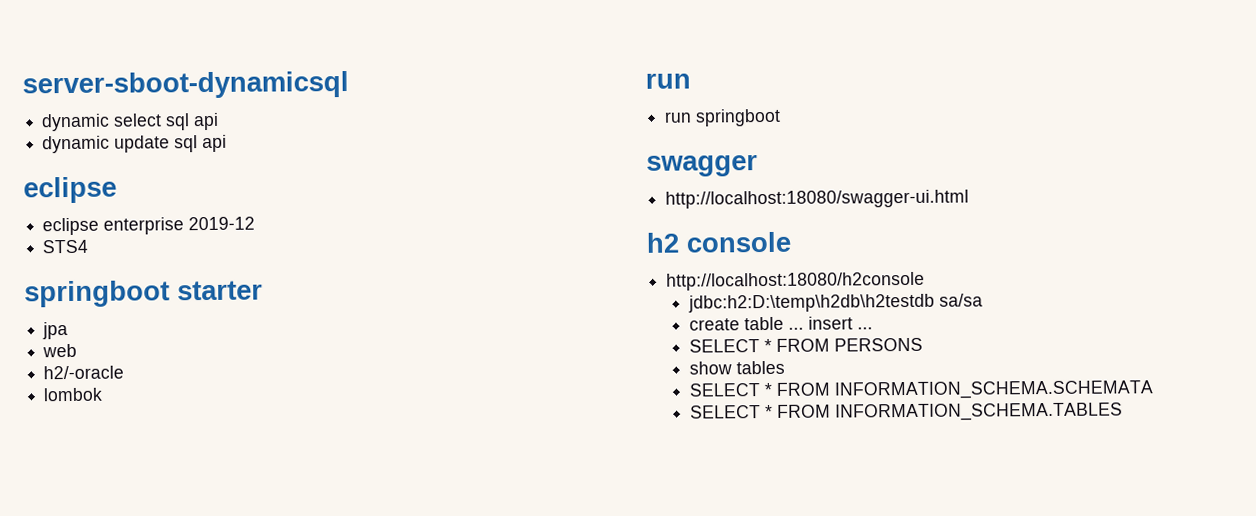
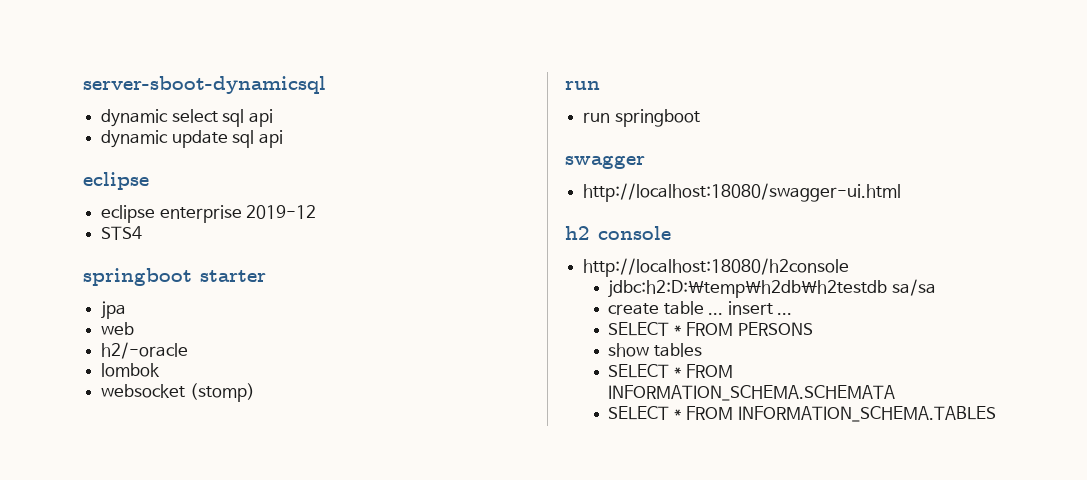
+ websocket (stomp)

